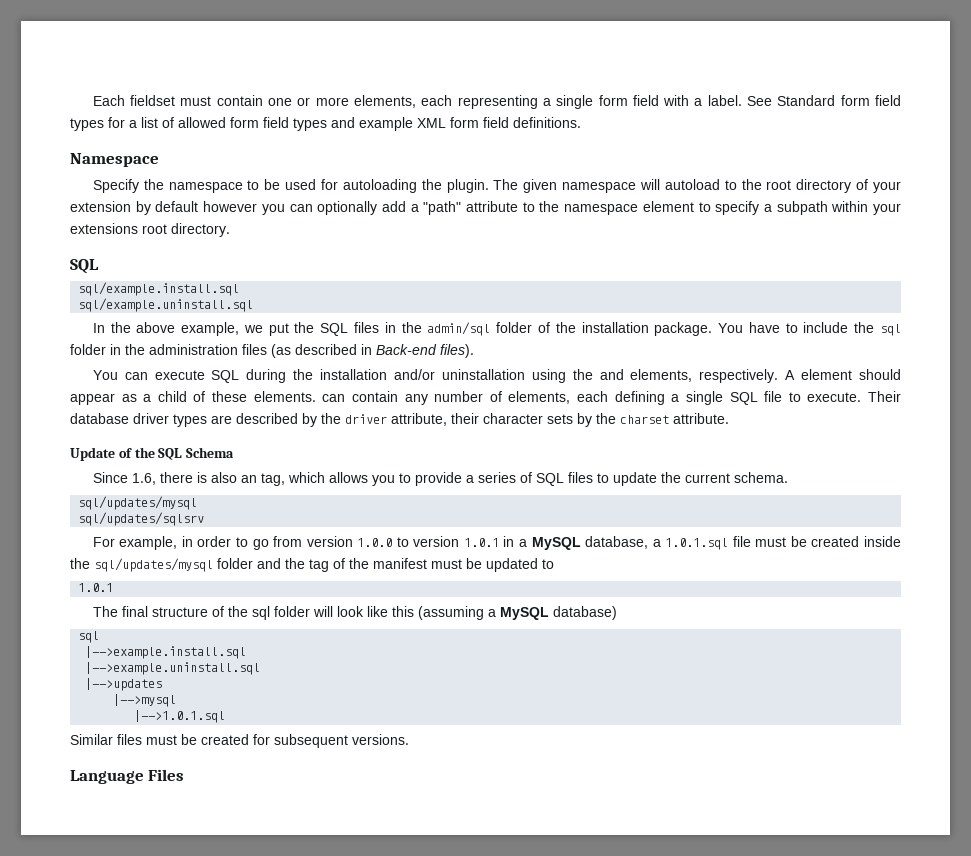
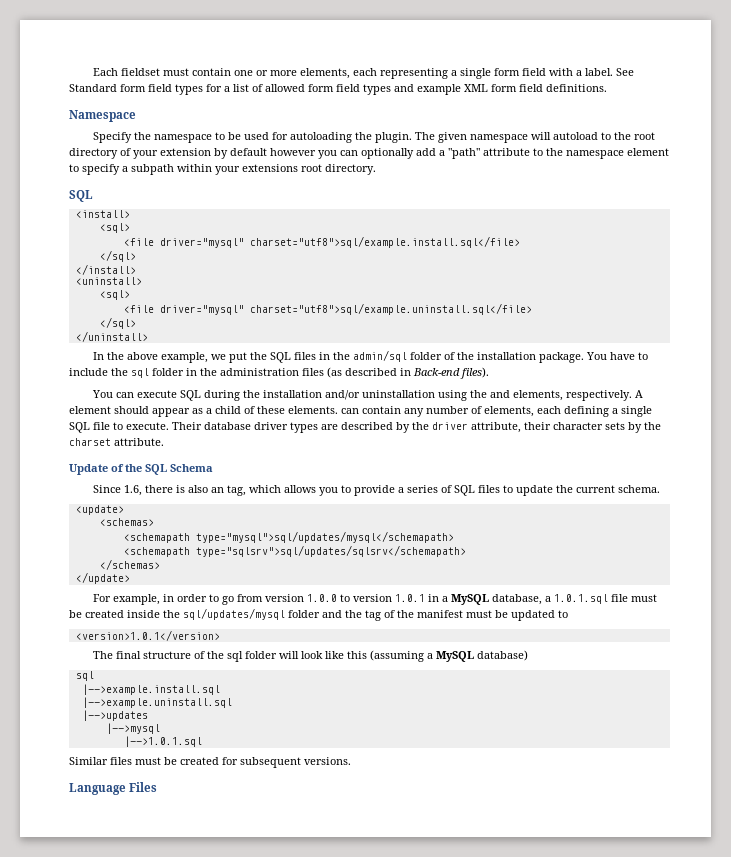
- sql/example.install.sql
- sql/example.uninstall.sql
+ <install>
+ <sql>
+ <file driver="mysql" charset="utf8">sql/example.install.sql</file>
+ </sql>
+ </install>
+ <uninstall>
+ <sql>
+ <file driver="mysql" charset="utf8">sql/example.uninstall.sql</file>
+ </sql>
+ </uninstall>
  Since 1.6, there is also an tag, which allows you to provide a series of SQL files to update the current schema.
- sql/updates/mysql
- sql/updates/sqlsrv
+ <update>
+ <schemas>
+ <schemapath type="mysql">sql/updates/mysql</schemapath>
+ <schemapath type="sqlsrv">sql/updates/sqlsrv</schemapath>
+ </schemas>
+ </update>
  For example, in order to go from version 1.0.0 to version 1.0.1 in a MySQL database, a 1.0.1.sql file must be created inside the sql/updates/mysql folder and the tag of the manifest must be updated to
- 1.0.1
+ <version>1.0.1</version>

